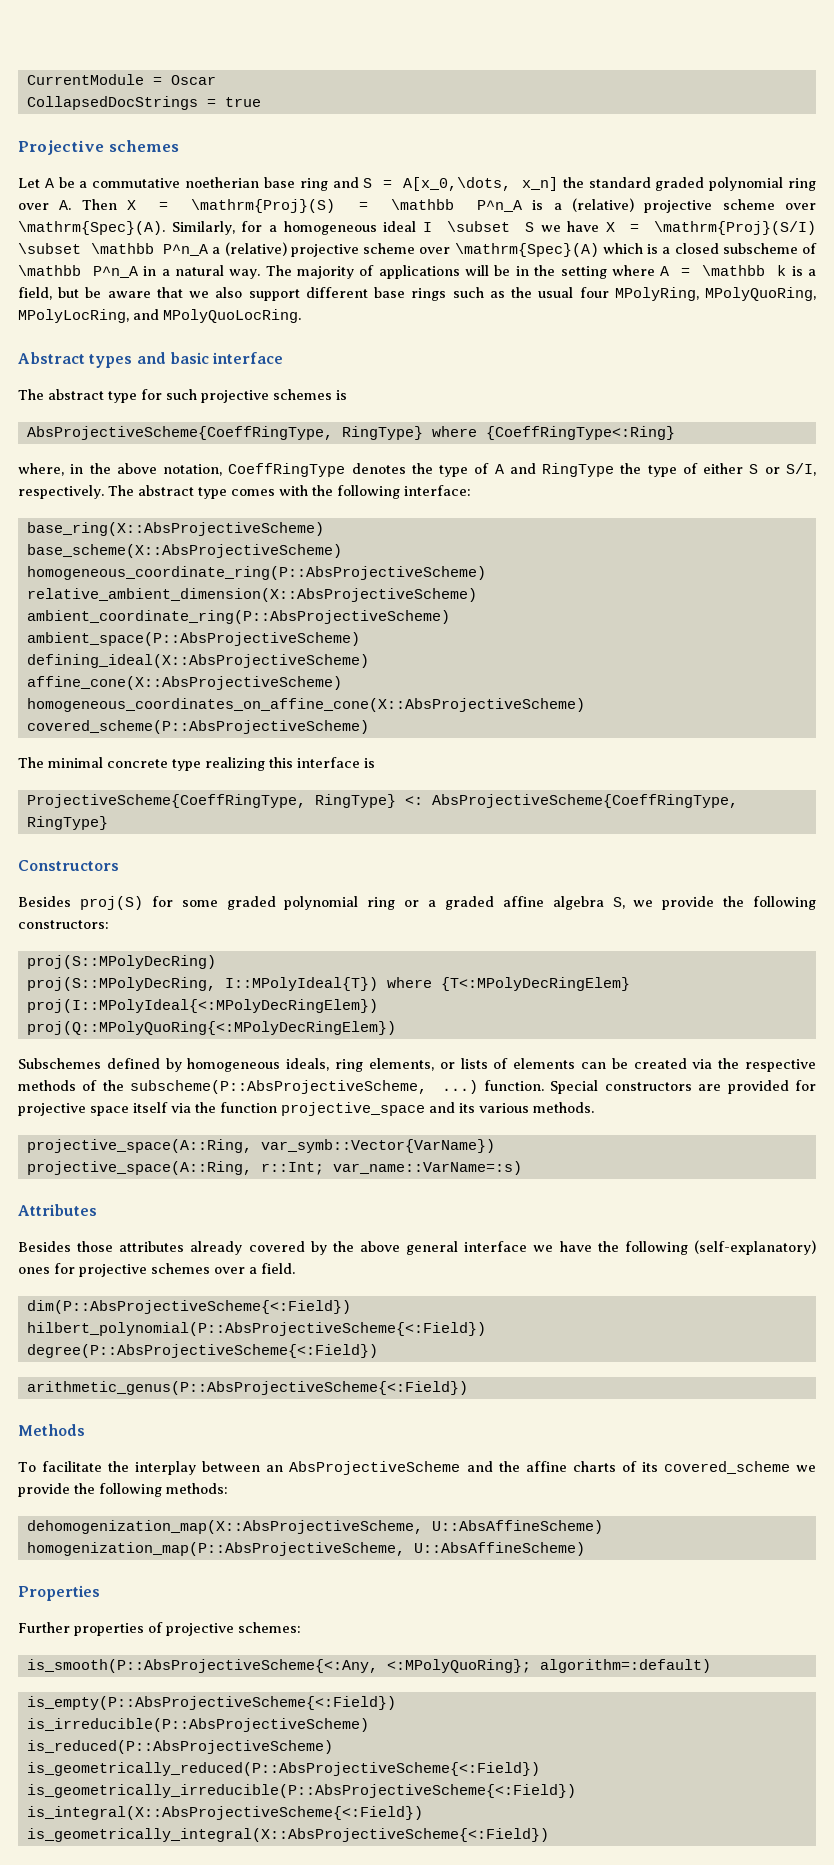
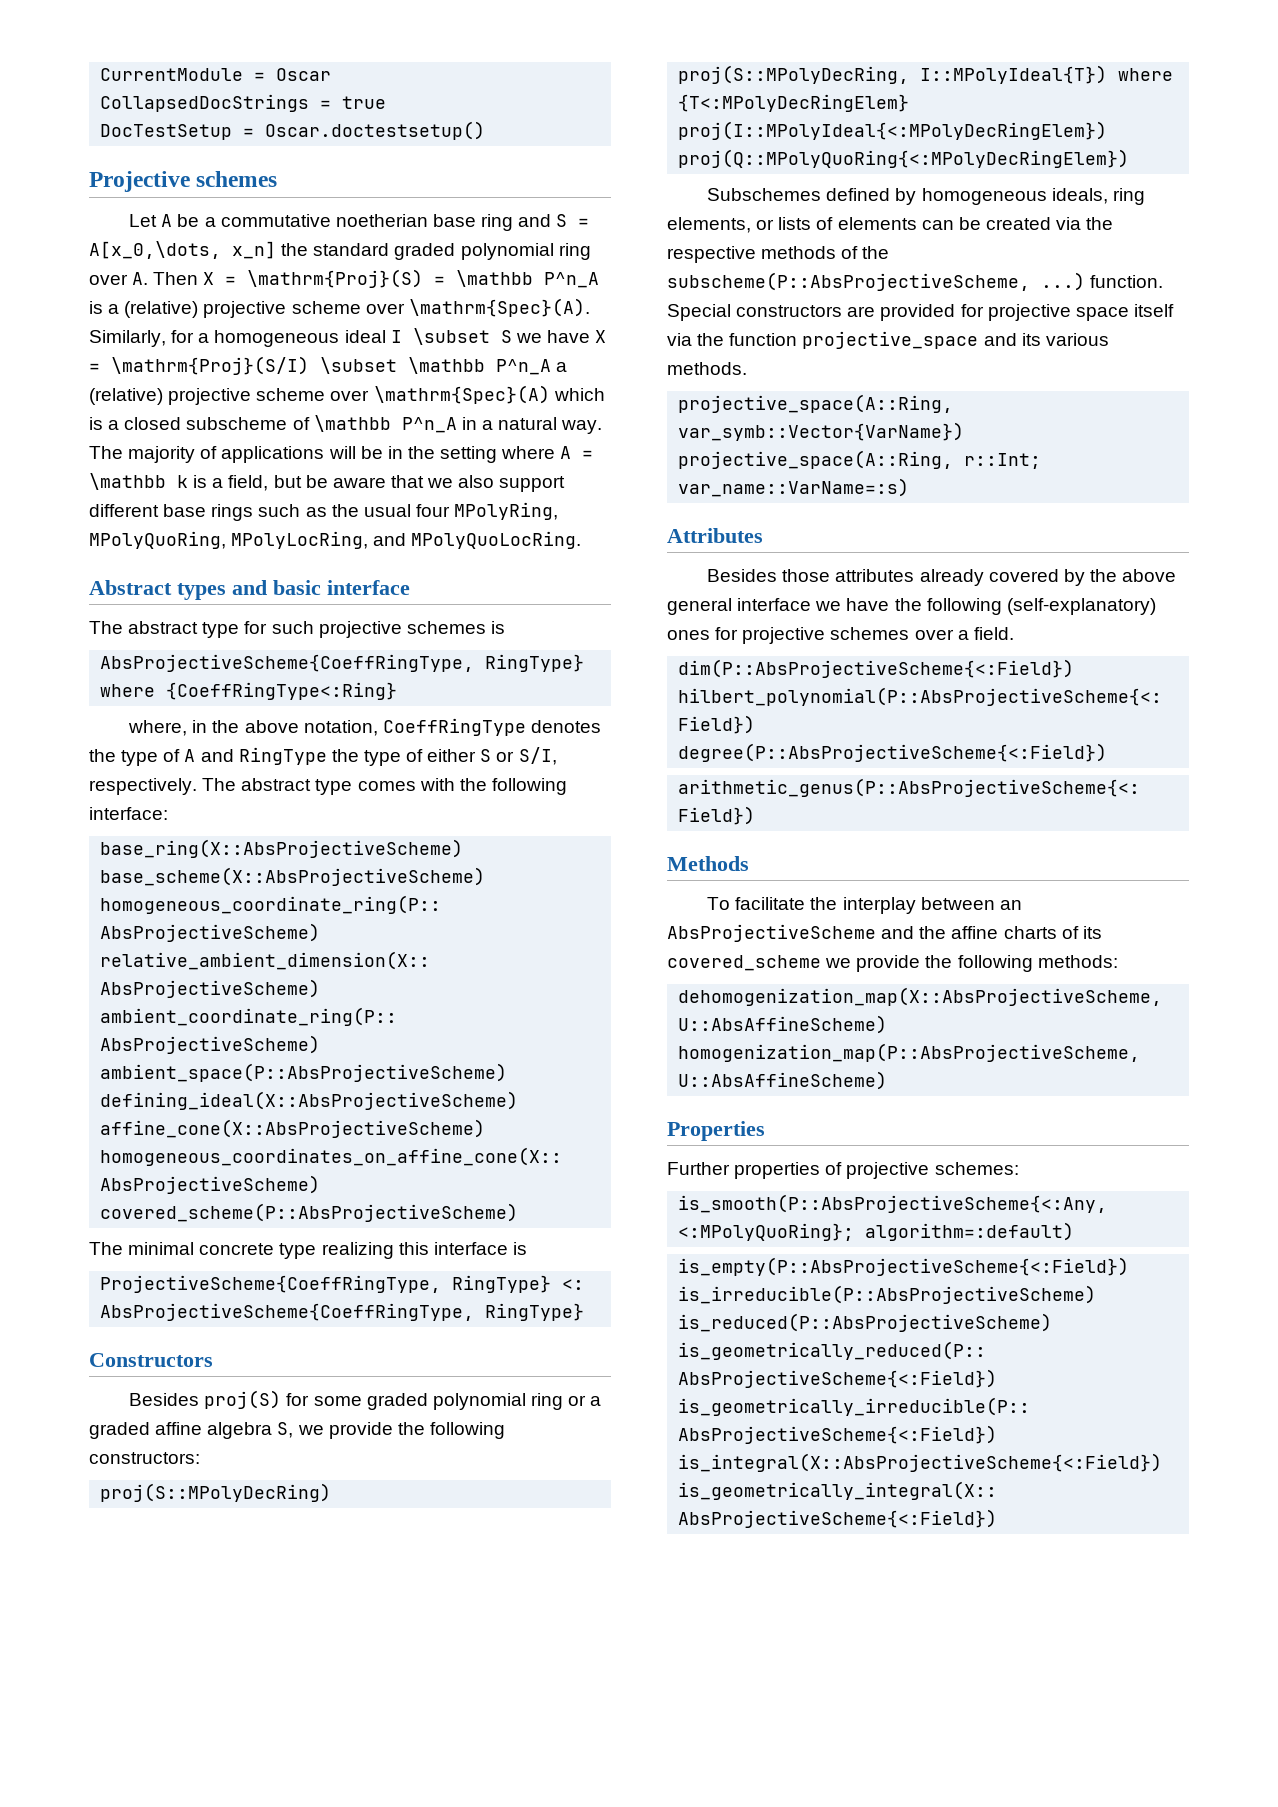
+ DocTestSetup = Oscar.doctestsetup()

